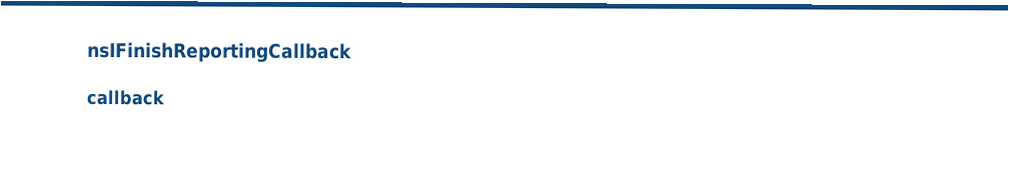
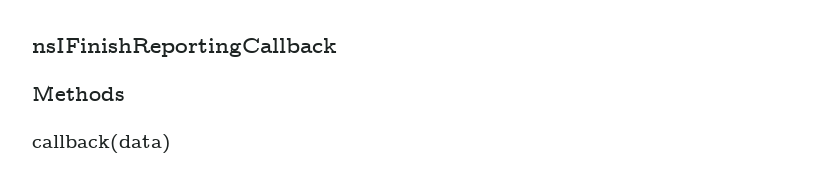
- callback
+ Methods
+ callback(data)

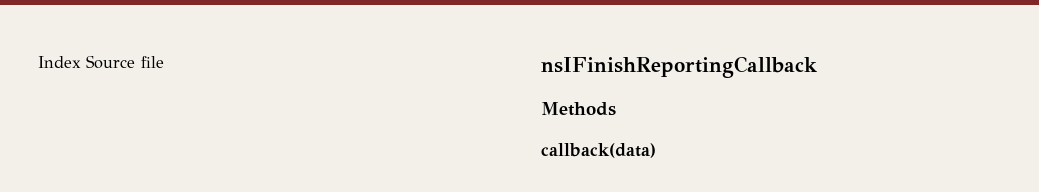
+ Index Source file

